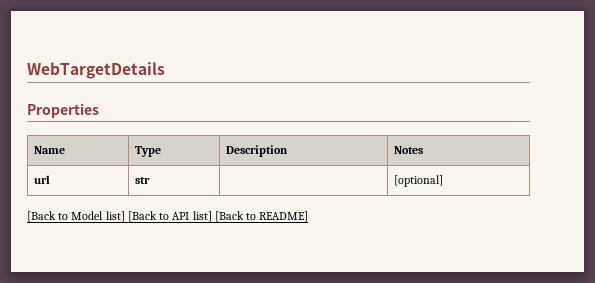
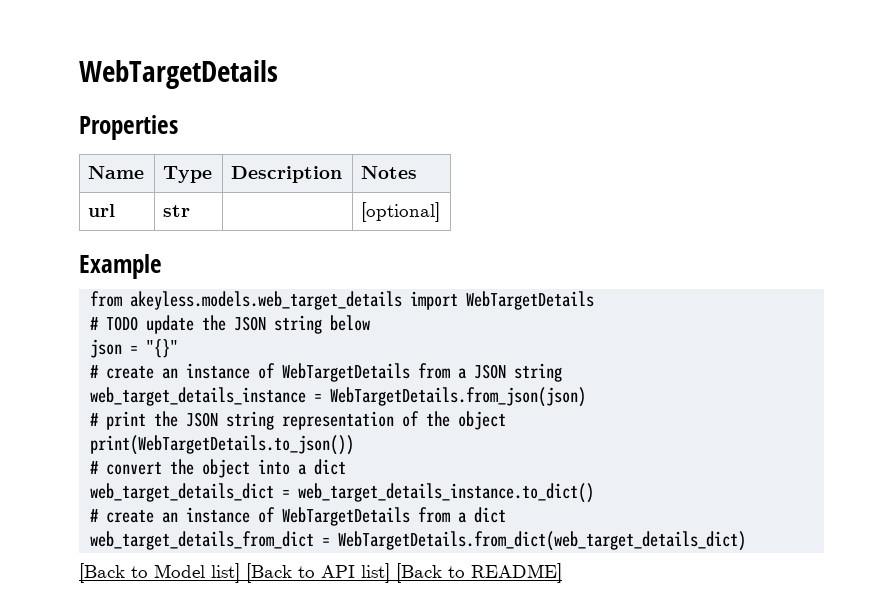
+ Example
+ from akeyless.models.web_target_details import WebTargetDetails
+ # TODO update the JSON string below
+ json = "{}"
+ # create an instance of WebTargetDetails from a JSON string
+ web_target_details_instance = WebTargetDetails.from_json(json)
+ # print the JSON string representation of the object
+ print(WebTargetDetails.to_json())
+ # convert the object into a dict
+ web_target_details_dict = web_target_details_instance.to_dict()
+ # create an instance of WebTargetDetails from a dict
+ web_target_details_from_dict = WebTargetDetails.from_dict(web_target_details_dict)

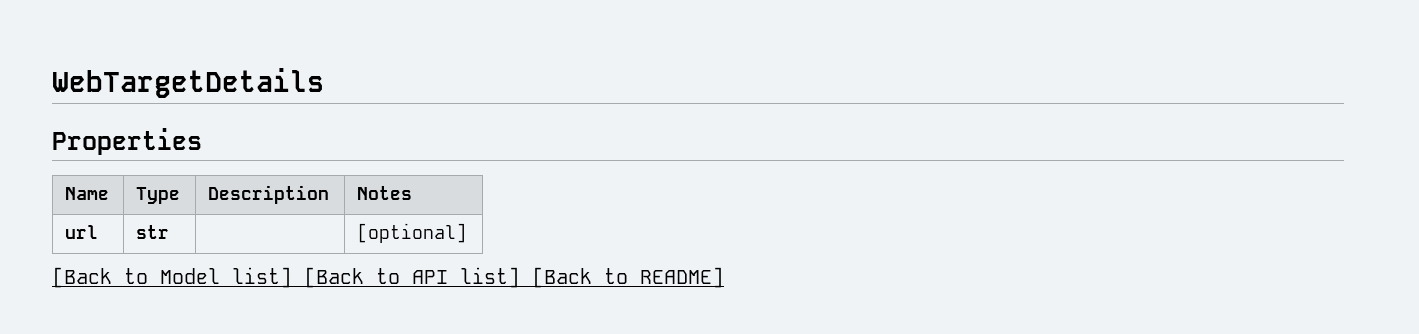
- Example
- from akeyless.models.web_target_details import WebTargetDetails
- # TODO update the JSON string below
- json = "{}"
- # create an instance of WebTargetDetails from a JSON string
- web_target_details_instance = WebTargetDetails.from_json(json)
- # print the JSON string representation of the object
- print(WebTargetDetails.to_json())
- # convert the object into a dict
- web_target_details_dict = web_target_details_instance.to_dict()
- # create an instance of WebTargetDetails from a dict
- web_target_details_from_dict = WebTargetDetails.from_dict(web_target_details_dict)

